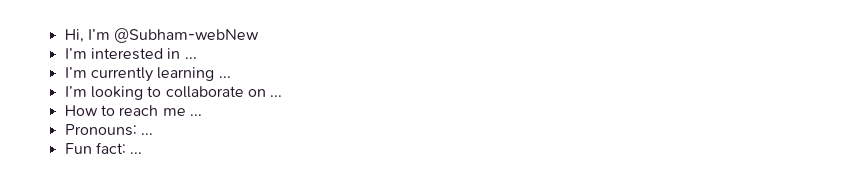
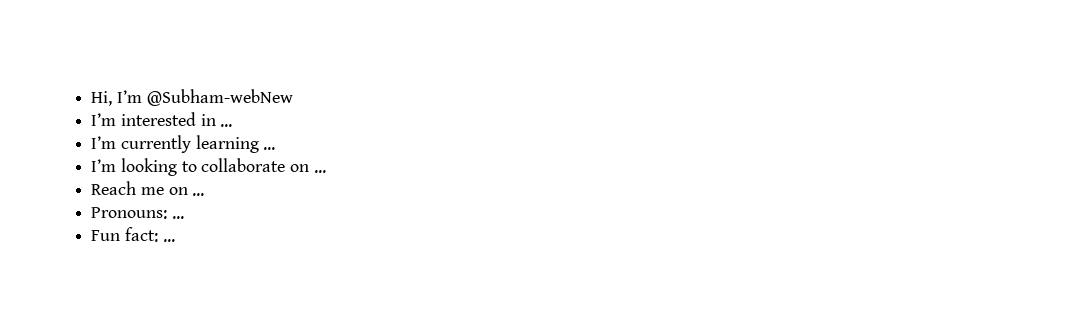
- How to reach me ...
+ Reach me on ...

